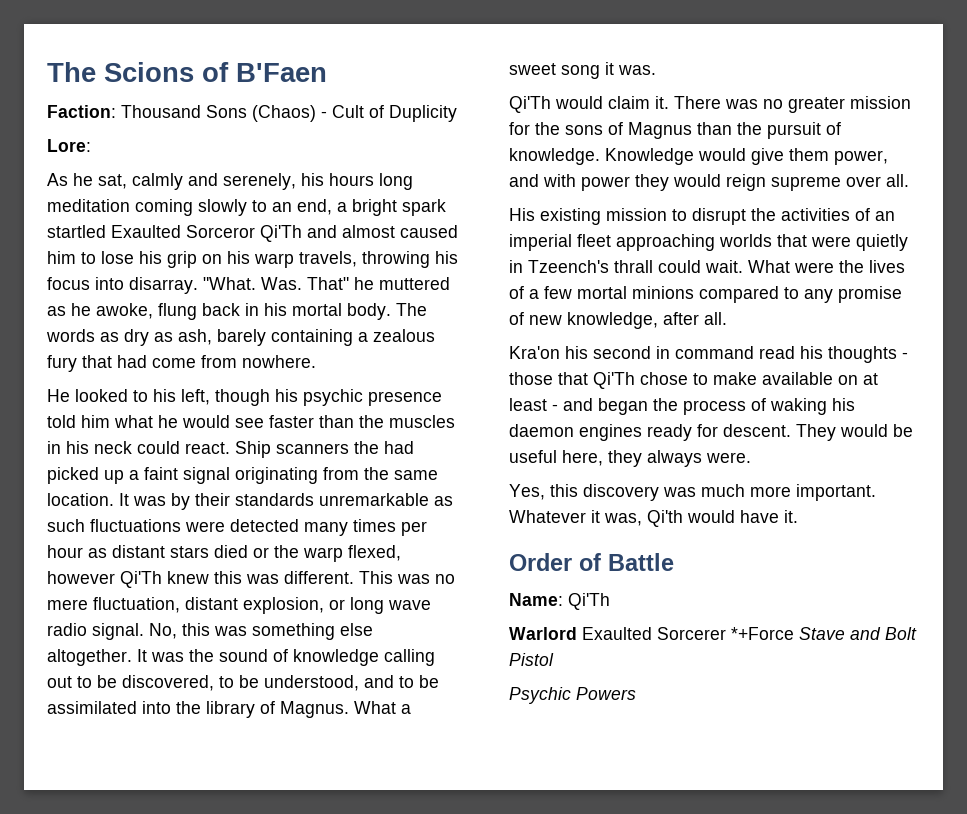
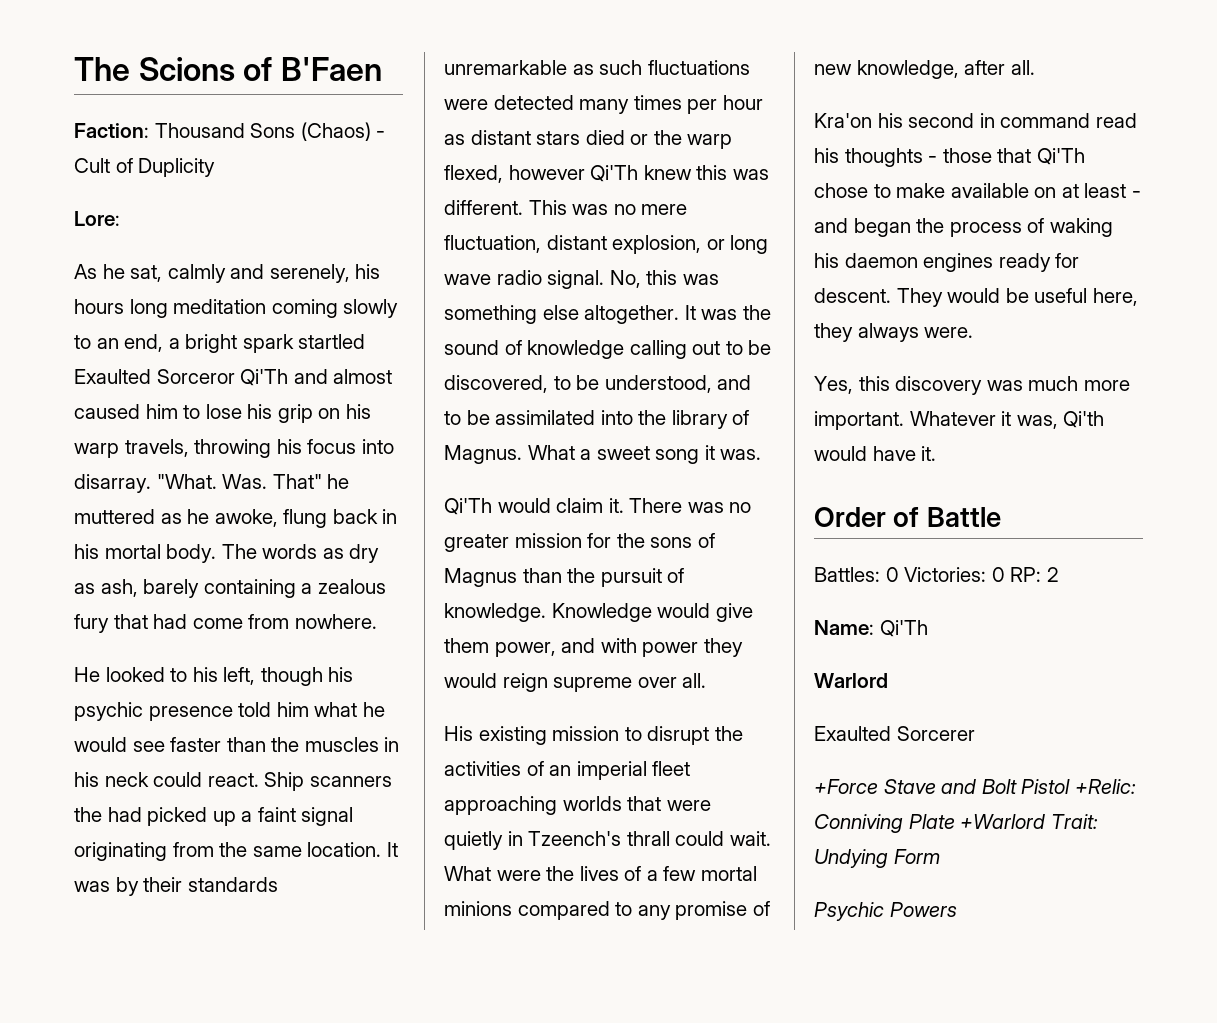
+ Battles: 0 Victories: 0 RP: 2
- Warlord Exaulted Sorcerer *+Force Stave and Bolt Pistol
+ Warlord
+ Exaulted Sorcerer
+ +Force Stave and Bolt Pistol +Relic: Conniving Plate +Warlord Trait: Undying Form

